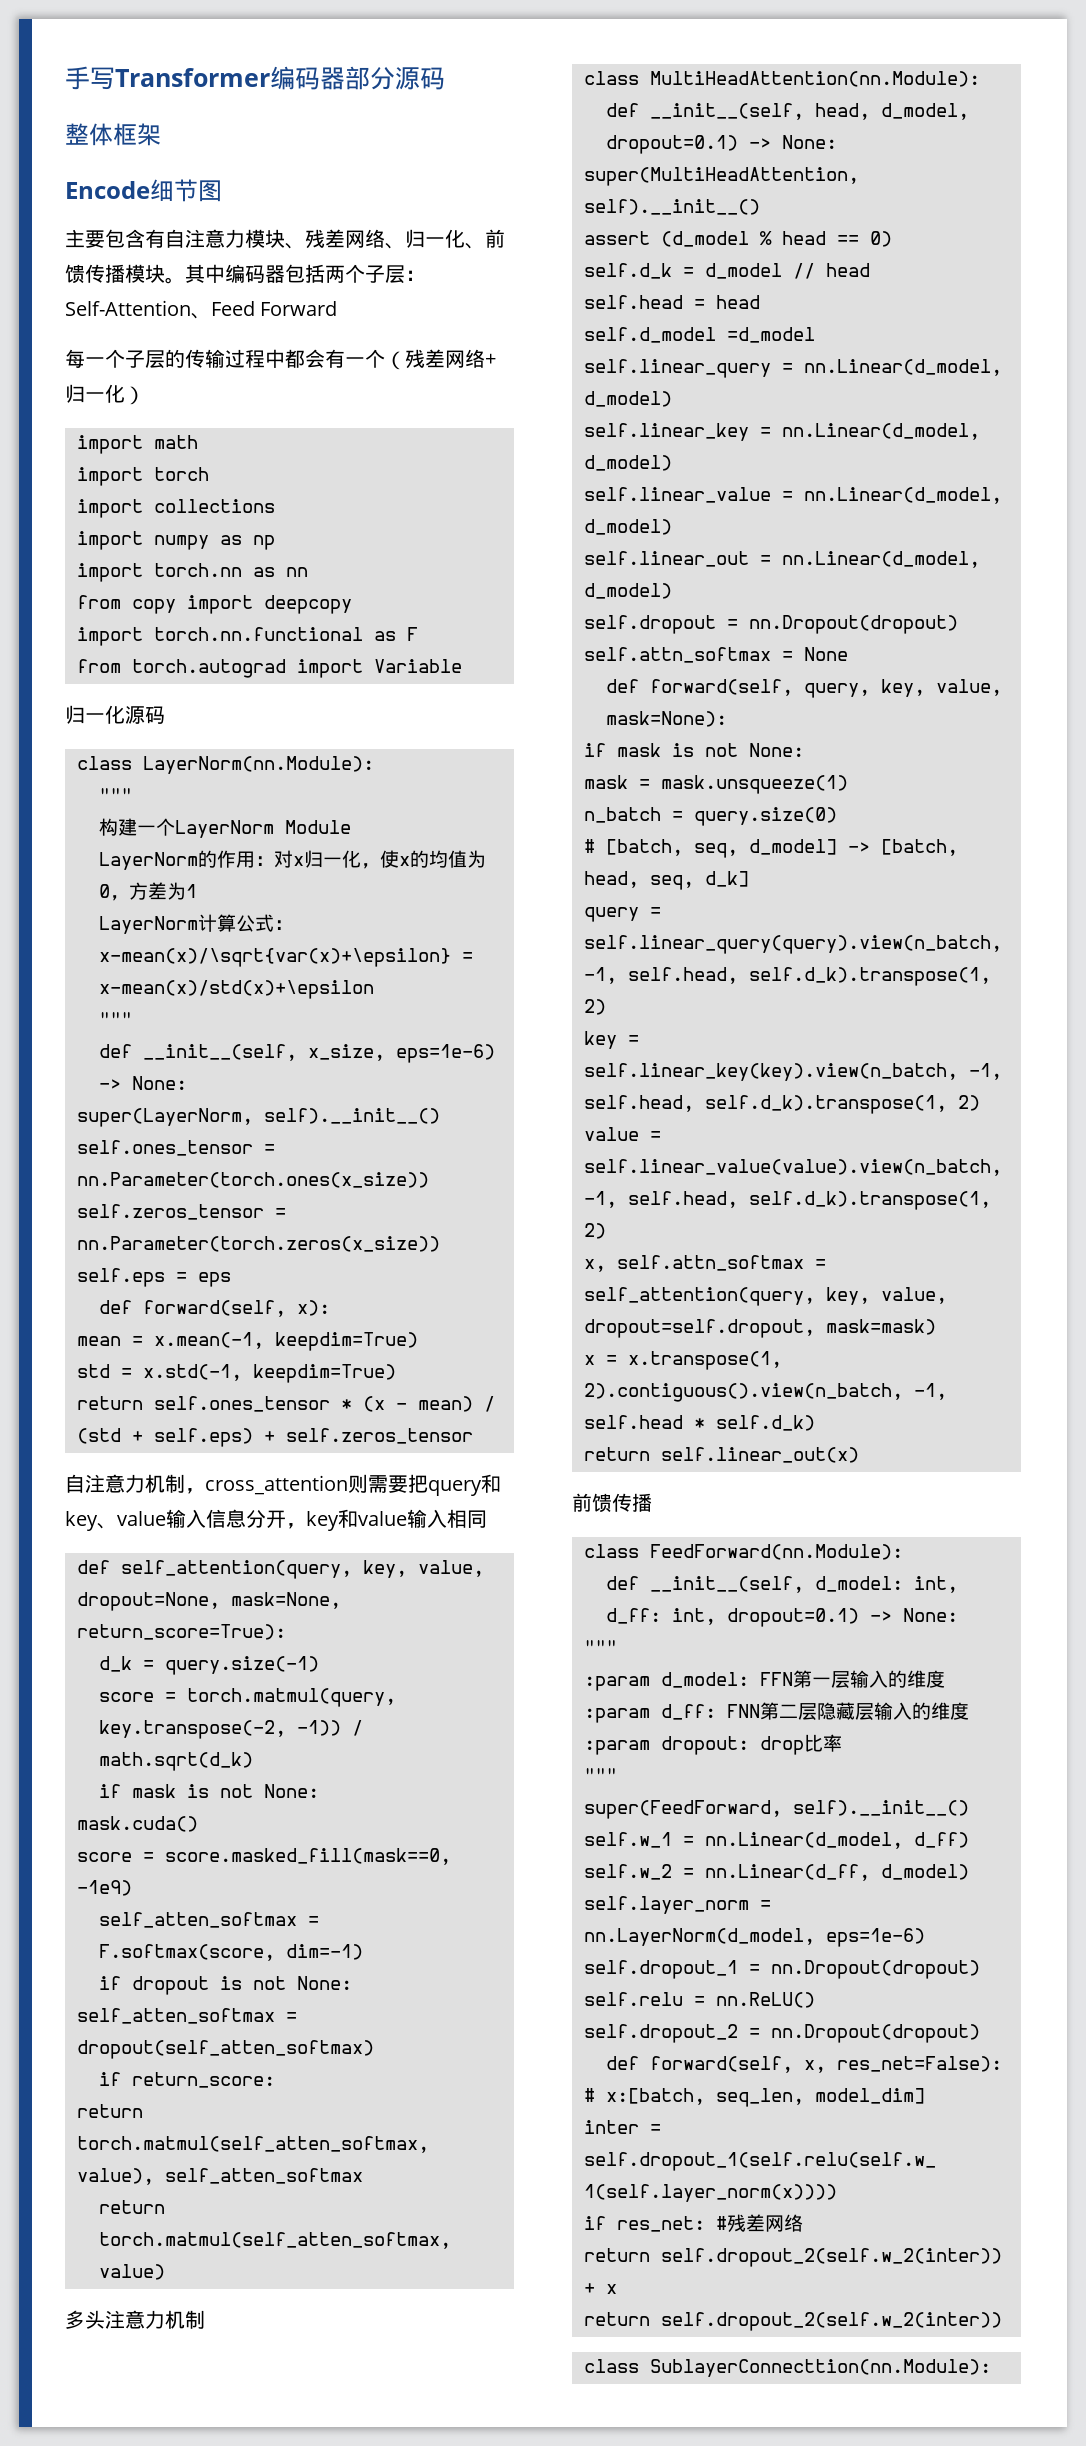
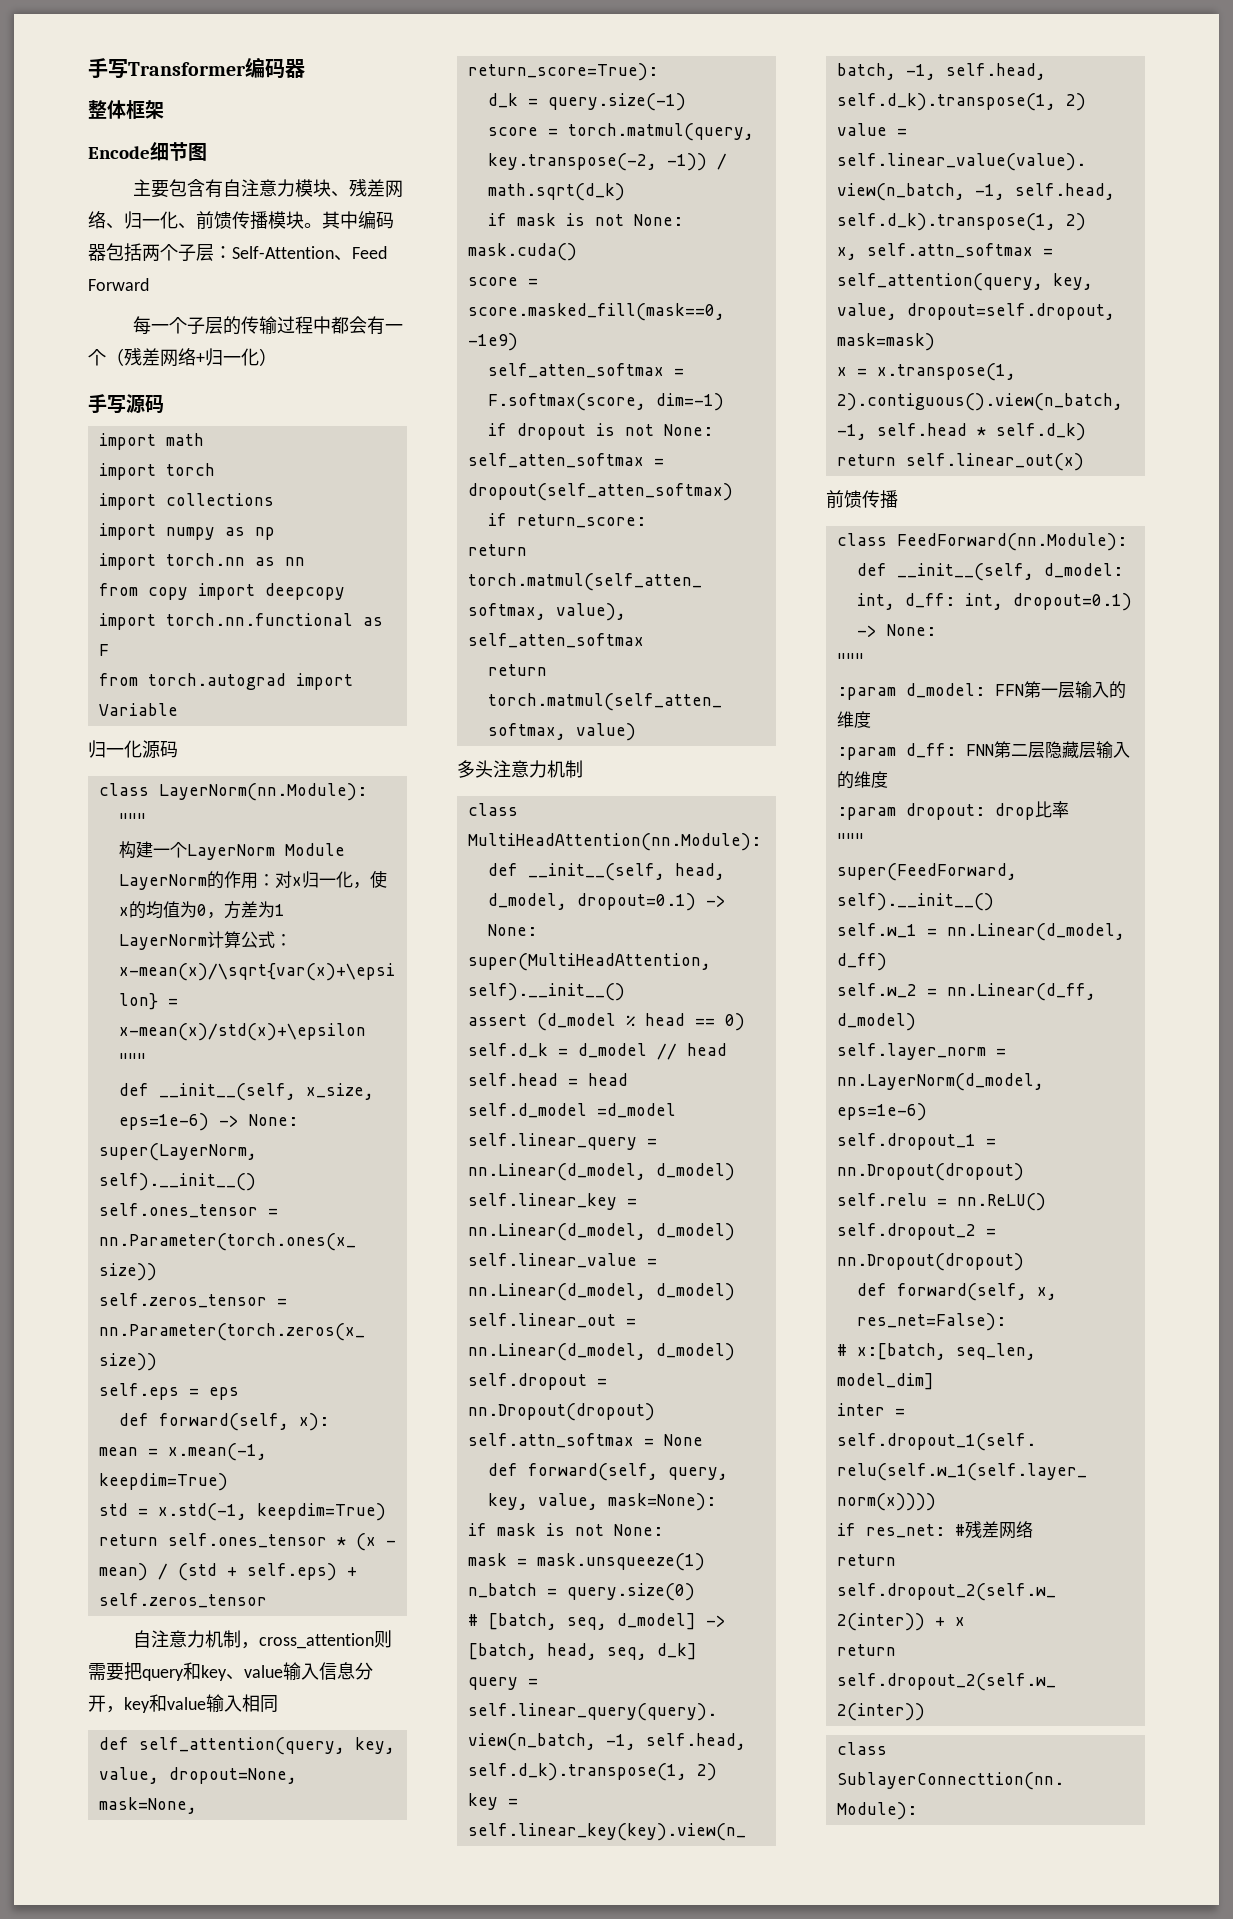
- 手写Transformer编码器部分源码
+ 手写Transformer编码器
+ 手写源码

